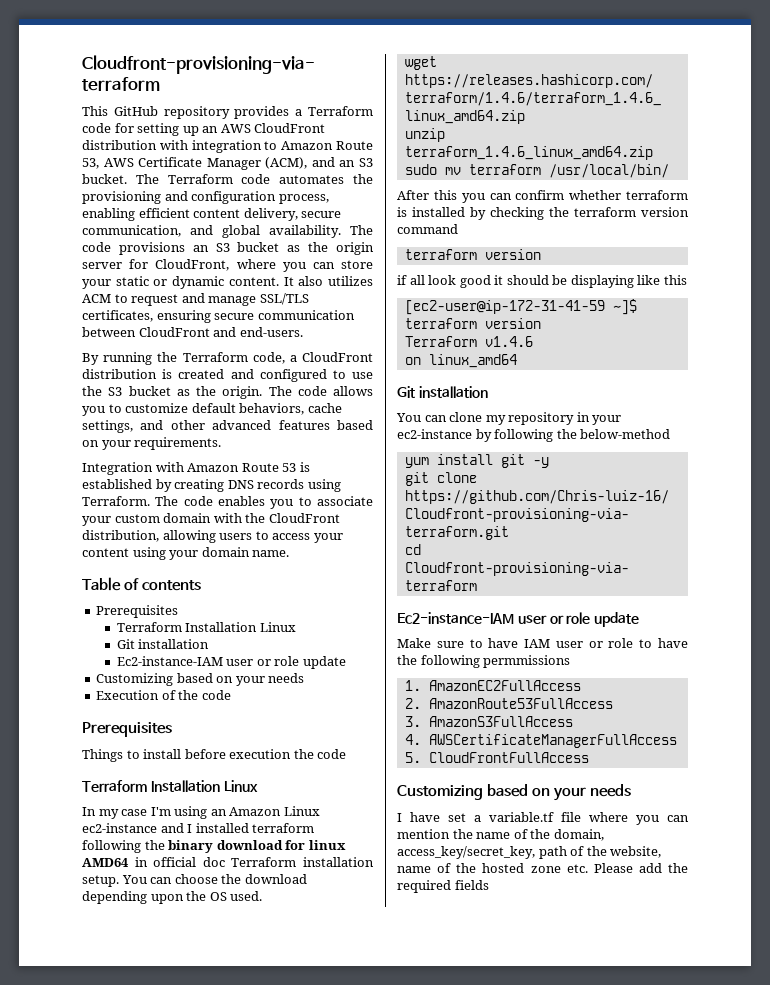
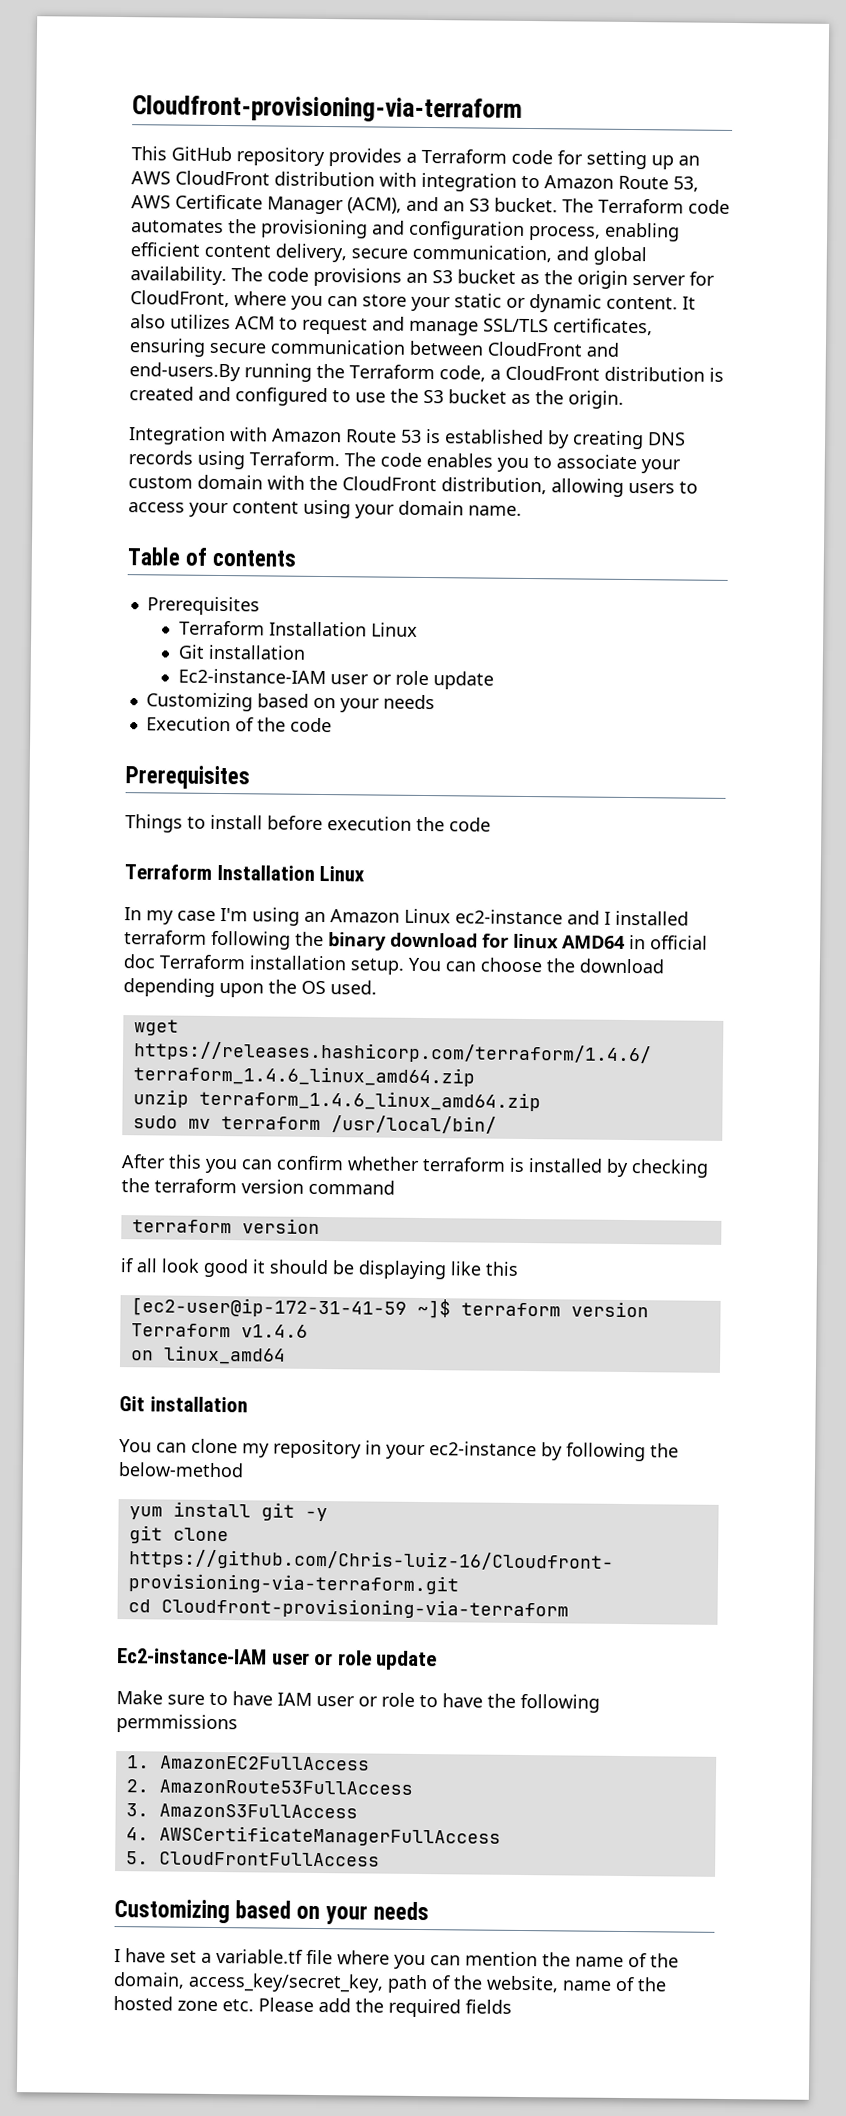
- It also utilizes ACM to request and manage SSL/TLS certificates, ensuring secure communication between CloudFront and end-users.
- By running the Terraform code, a CloudFront distribution is created and configured to use the S3 bucket as the origin. The code allows you to customize default behaviors, cache settings, and other advanced features based on your requirements.
+ It also utilizes ACM to request and manage SSL/TLS certificates, ensuring secure communication between CloudFront and end-users.By running the Terraform code, a CloudFront distribution is created and configured to use the S3 bucket as the origin.

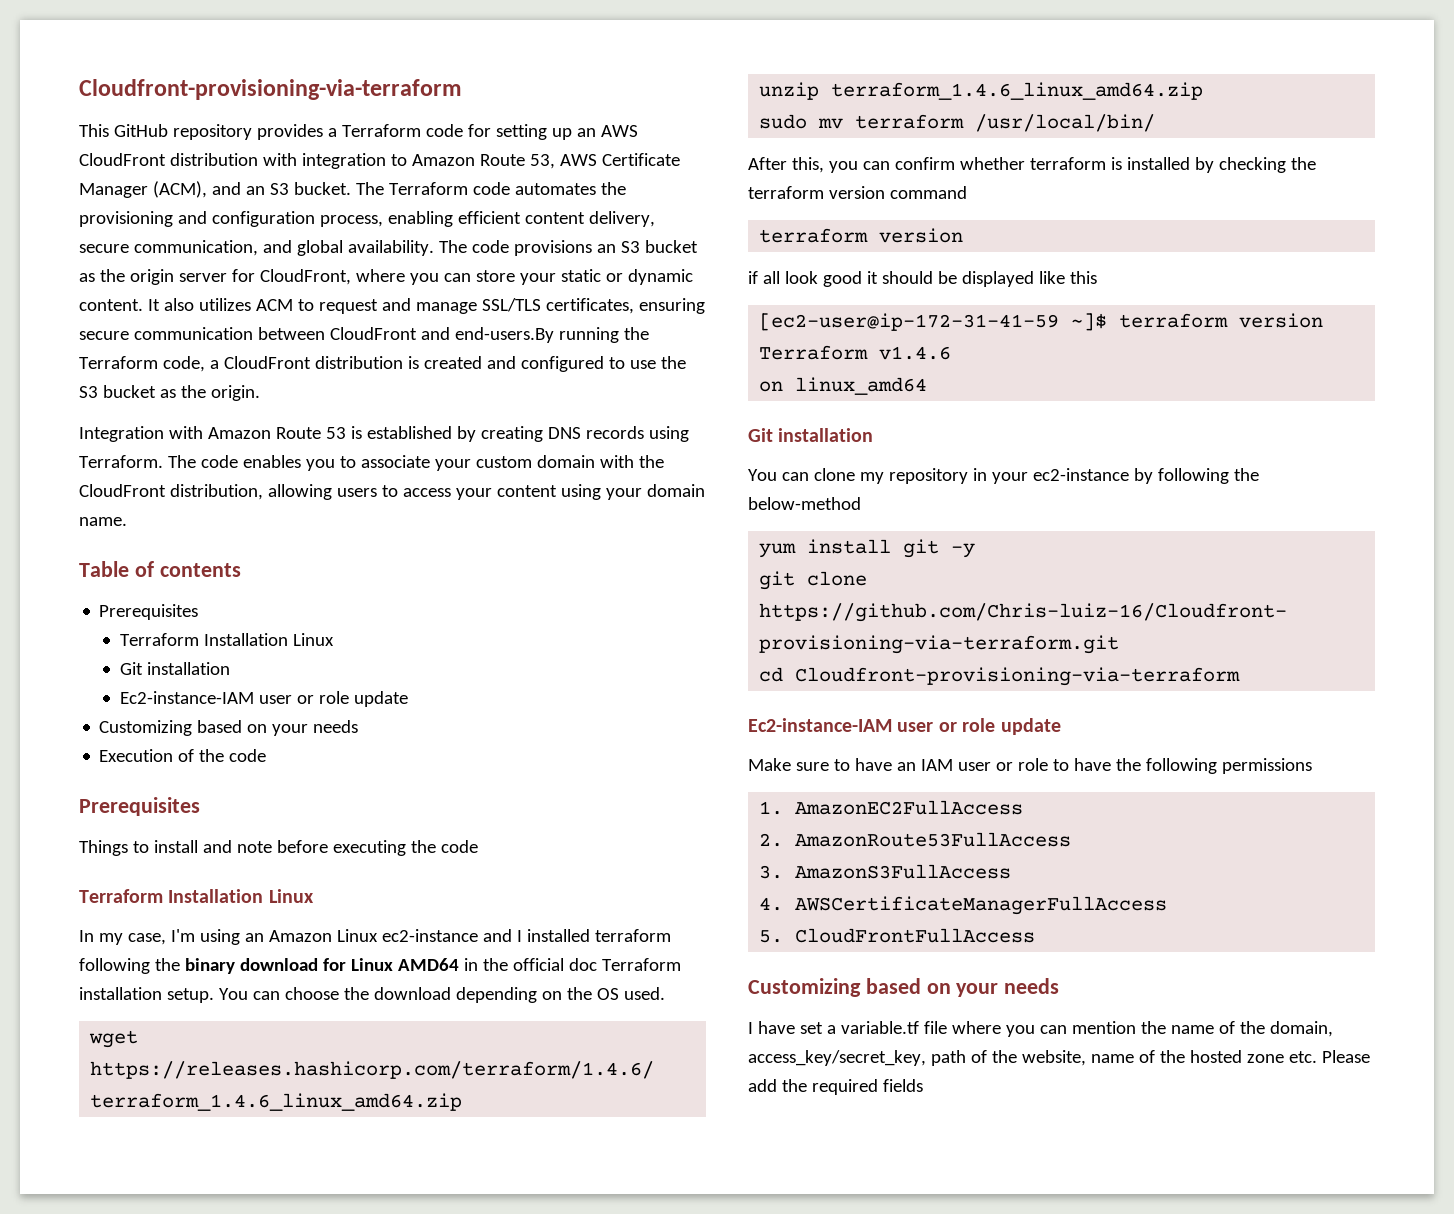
- Things to install before execution the code
+ Things to install and note before executing the code
- In my case I'm using an Amazon Linux ec2-instance and I installed terraform following the binary download for linux AMD64 in official doc Terraform installation setup.
+ In my case, I'm using an Amazon Linux ec2-instance and I installed terraform following the binary download for Linux AMD64 in the official doc Terraform installation setup.
- You can choose the download depending upon the OS used.
+ You can choose the download depending on the OS used.
- After this you can confirm whether terraform is installed by checking the terraform version command
+ After this, you can confirm whether terraform is installed by checking the terraform version command
- if all look good it should be displaying like this
+ if all look good it should be displayed like this
- Make sure to have IAM user or role to have the following permmissions
+ Make sure to have an IAM user or role to have the following permissions

